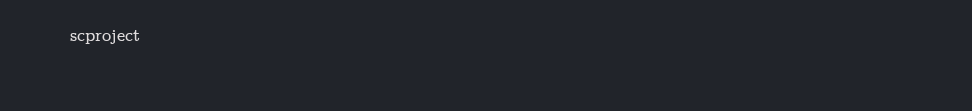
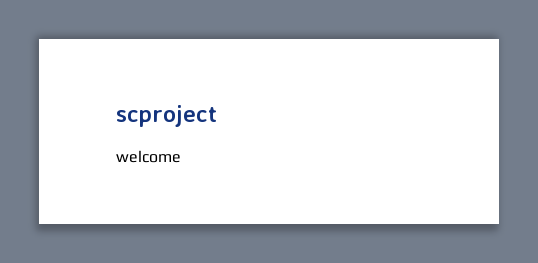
+ welcome

